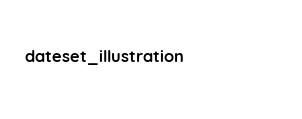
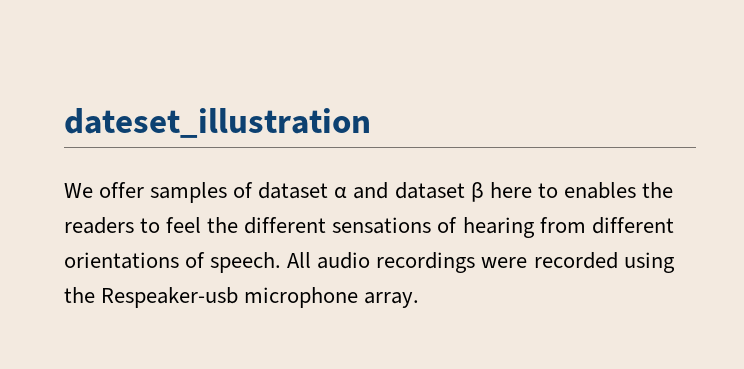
+ We offer samples of dataset α and dataset β here to enables the readers to feel the different sensations of hearing from different orientations of speech. All audio recordings were recorded using the Respeaker-usb microphone array.

